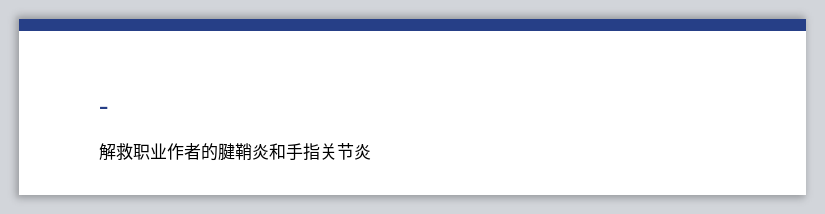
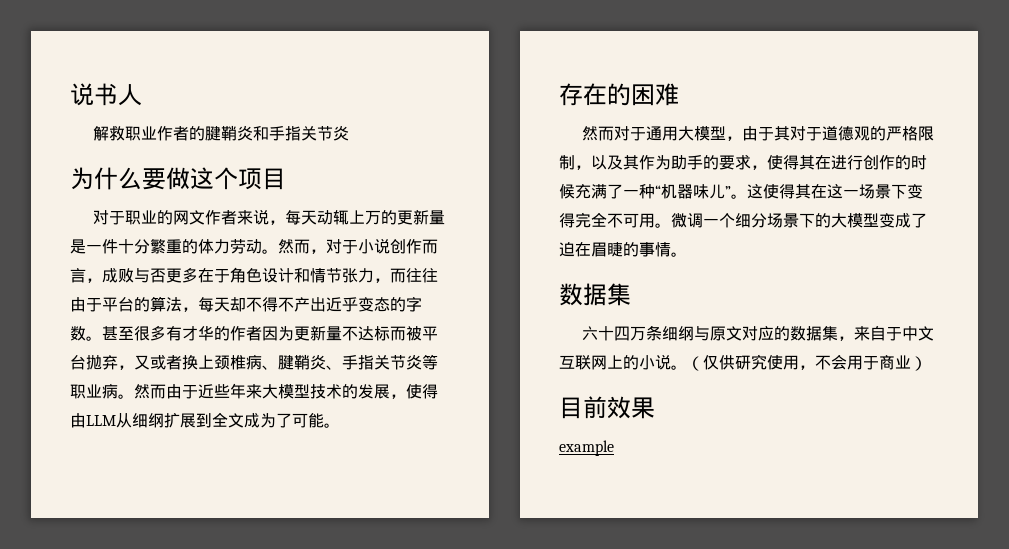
- -
+ 说书人
+ 为什么要做这个项目
+ 对于职业的网文作者来说，每天动辄上万的更新量是一件十分繁重的体力劳动。然而，对于小说创作而言，成败与否更多在于角色设计和情节张力，而往往由于平台的算法，每天却不得不产出近乎变态的字数。甚至很多有才华的作者因为更新量不达标而被平台抛弃，又或者换上颈椎病、腱鞘炎、手指关节炎等职业病。然而由于近些年来大模型技术的发展，使得由LLM从细纲扩展到全文成为了可能。
+ 存在的困难
+ 然而对于通用大模型，由于其对于道德观的严格限制，以及其作为助手的要求，使得其在进行创作的时候充满了一种“机器味儿”。这使得其在这一场景下变得完全不可用。微调一个细分场景下的大模型变成了迫在眉睫的事情。
+ 数据集
+ 六十四万条细纲与原文对应的数据集，来自于中文互联网上的小说。（仅供研究使用，不会用于商业）
+ 目前效果
+ example

